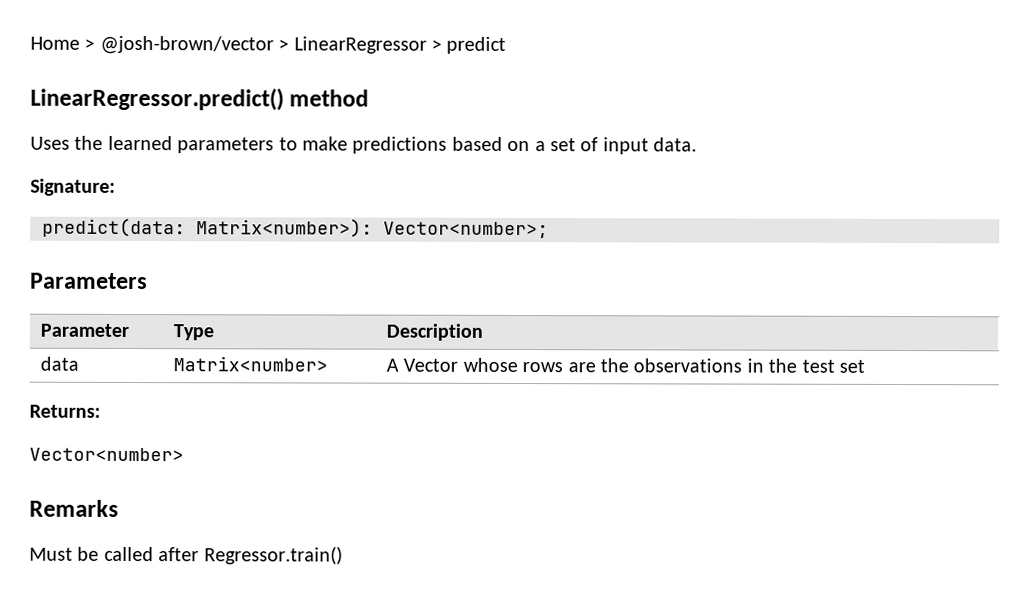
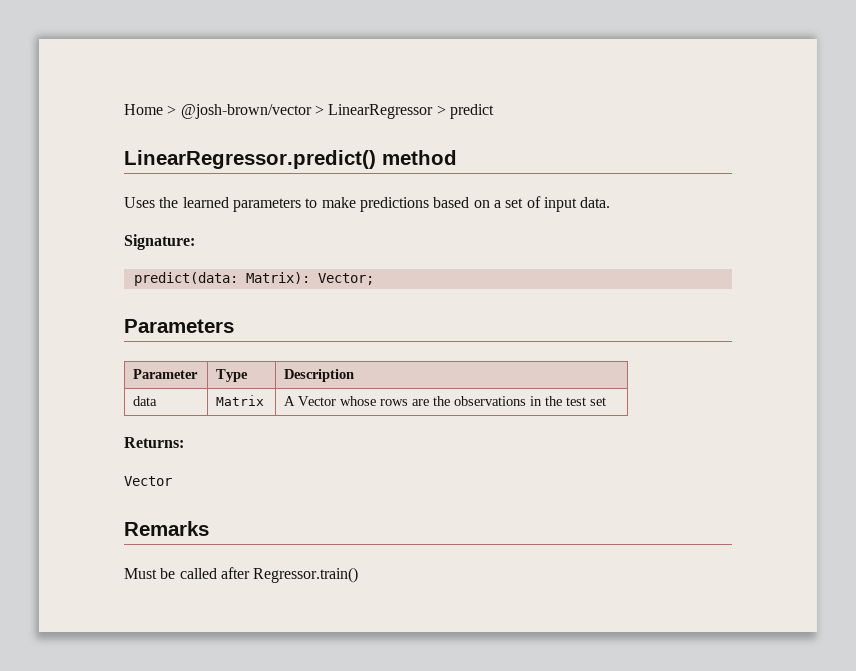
- predict(data: Matrix<number>): Vector<number>;
+ predict(data: Matrix): Vector;
- data | Matrix<number> | A Vector whose rows are the observations in the test set
+ data | Matrix | A Vector whose rows are the observations in the test set
  Returns:
- Vector<number>
+ Vector

